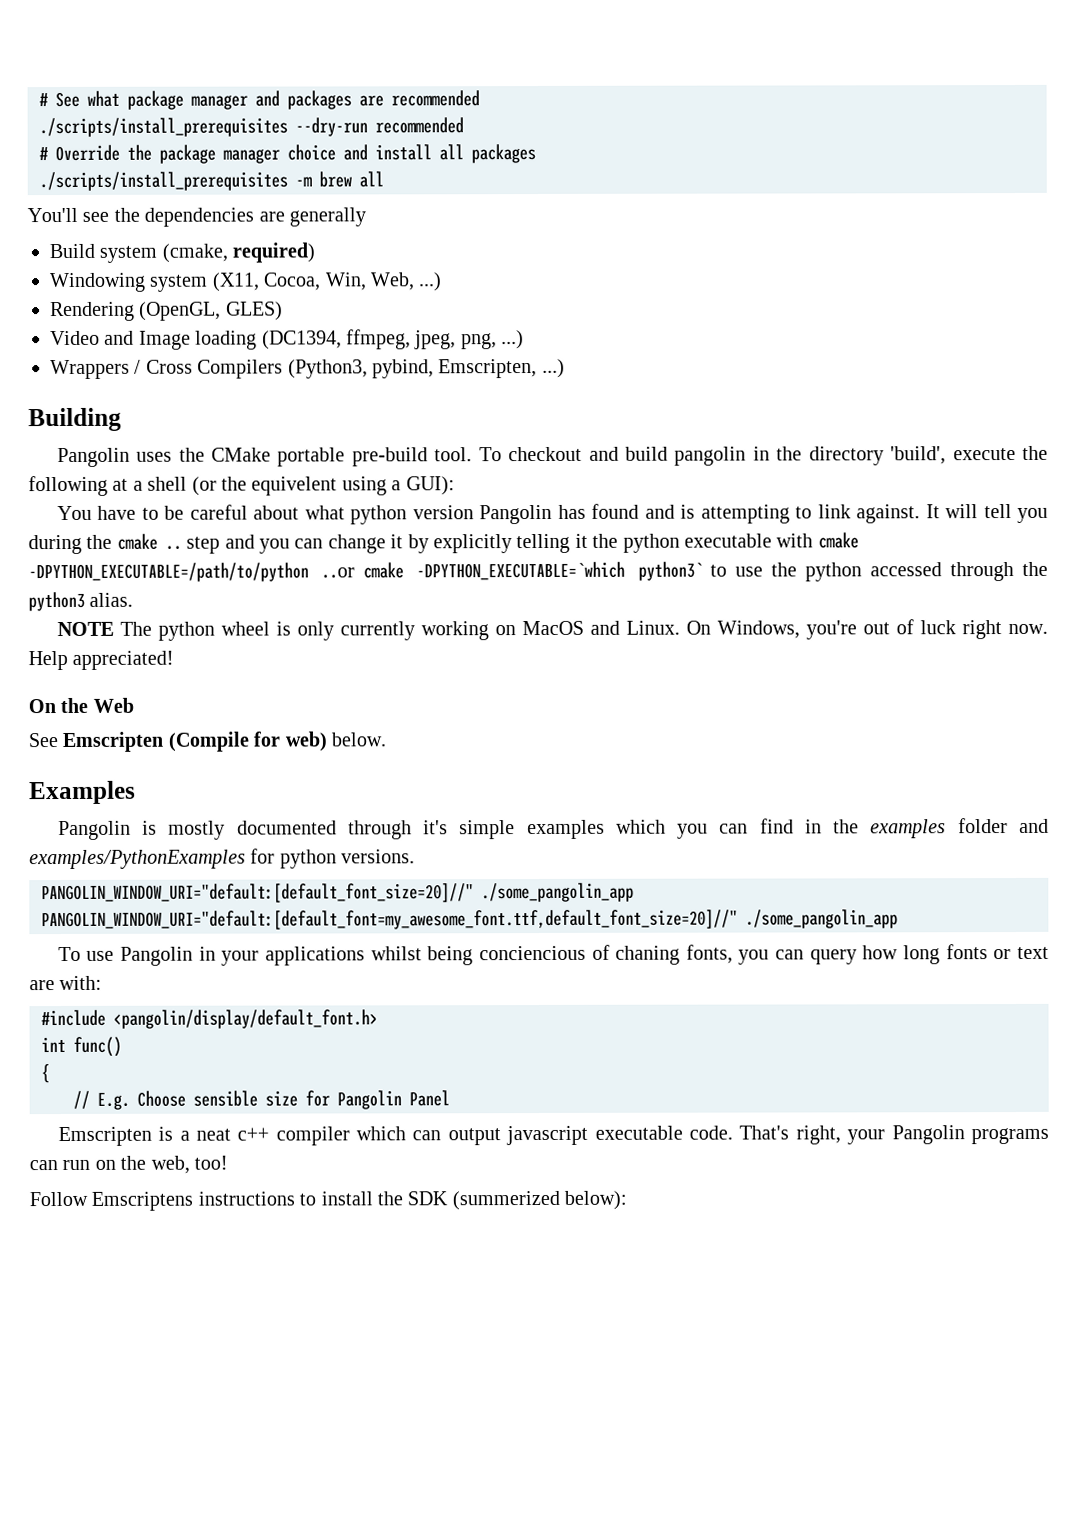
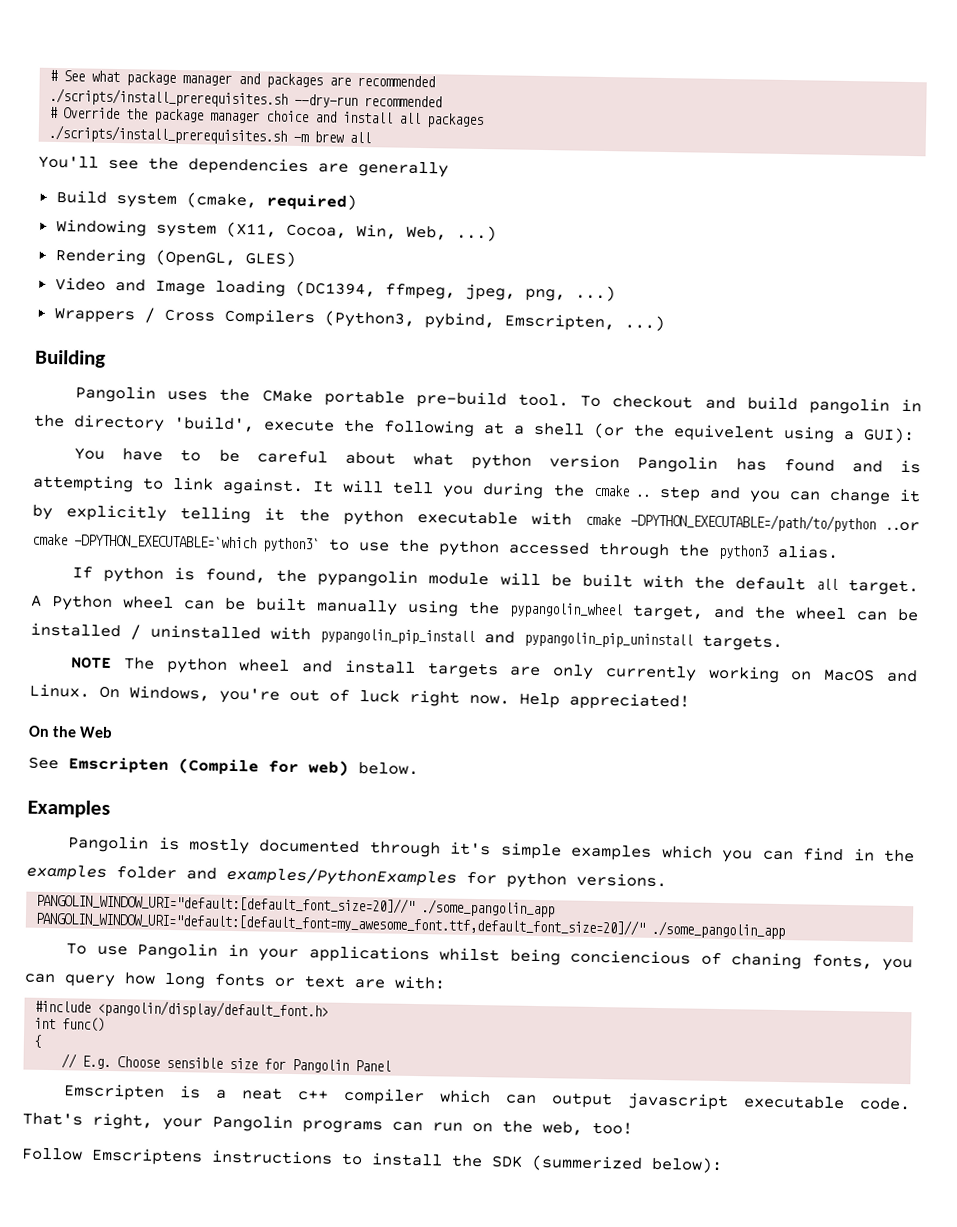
- ./scripts/install_prerequisites --dry-run recommended
+ ./scripts/install_prerequisites.sh --dry-run recommended
- ./scripts/install_prerequisites -m brew all
+ ./scripts/install_prerequisites.sh -m brew all
+ If python is found, the pypangolin module will be built with the default all target. A Python wheel can be built manually using the pypangolin_wheel target, and the wheel can be installed / uninstalled with pypangolin_pip_install and pypangolin_pip_uninstall targets.
- NOTE The python wheel is only currently working on MacOS and Linux.
+ NOTE The python wheel and install targets are only currently working on MacOS and Linux.

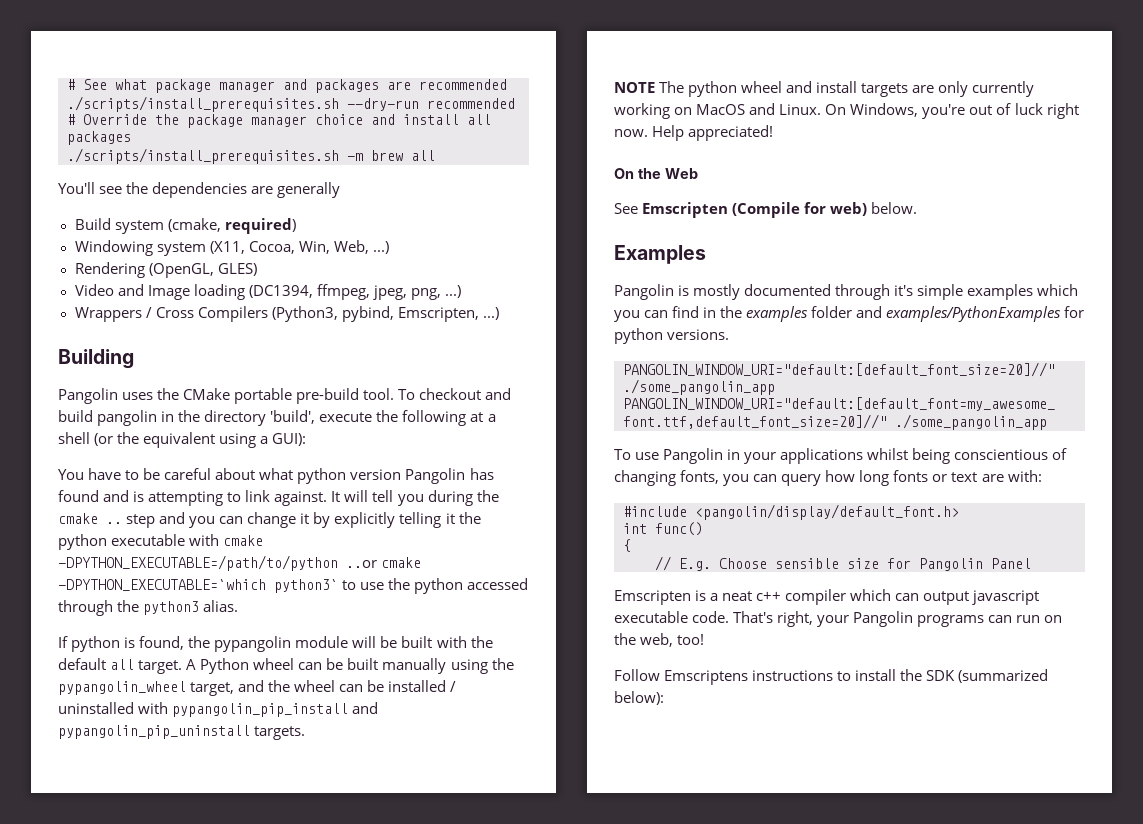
- To checkout and build pangolin in the directory 'build', execute the following at a shell (or the equivelent using a GUI):
+ To checkout and build pangolin in the directory 'build', execute the following at a shell (or the equivalent using a GUI):
- To use Pangolin in your applications whilst being conciencious of chaning fonts, you can query how long fonts or text are with:
+ To use Pangolin in your applications whilst being conscientious of changing fonts, you can query how long fonts or text are with:
- Follow Emscriptens instructions to install the SDK (summerized below):
+ Follow Emscriptens instructions to install the SDK (summarized below):

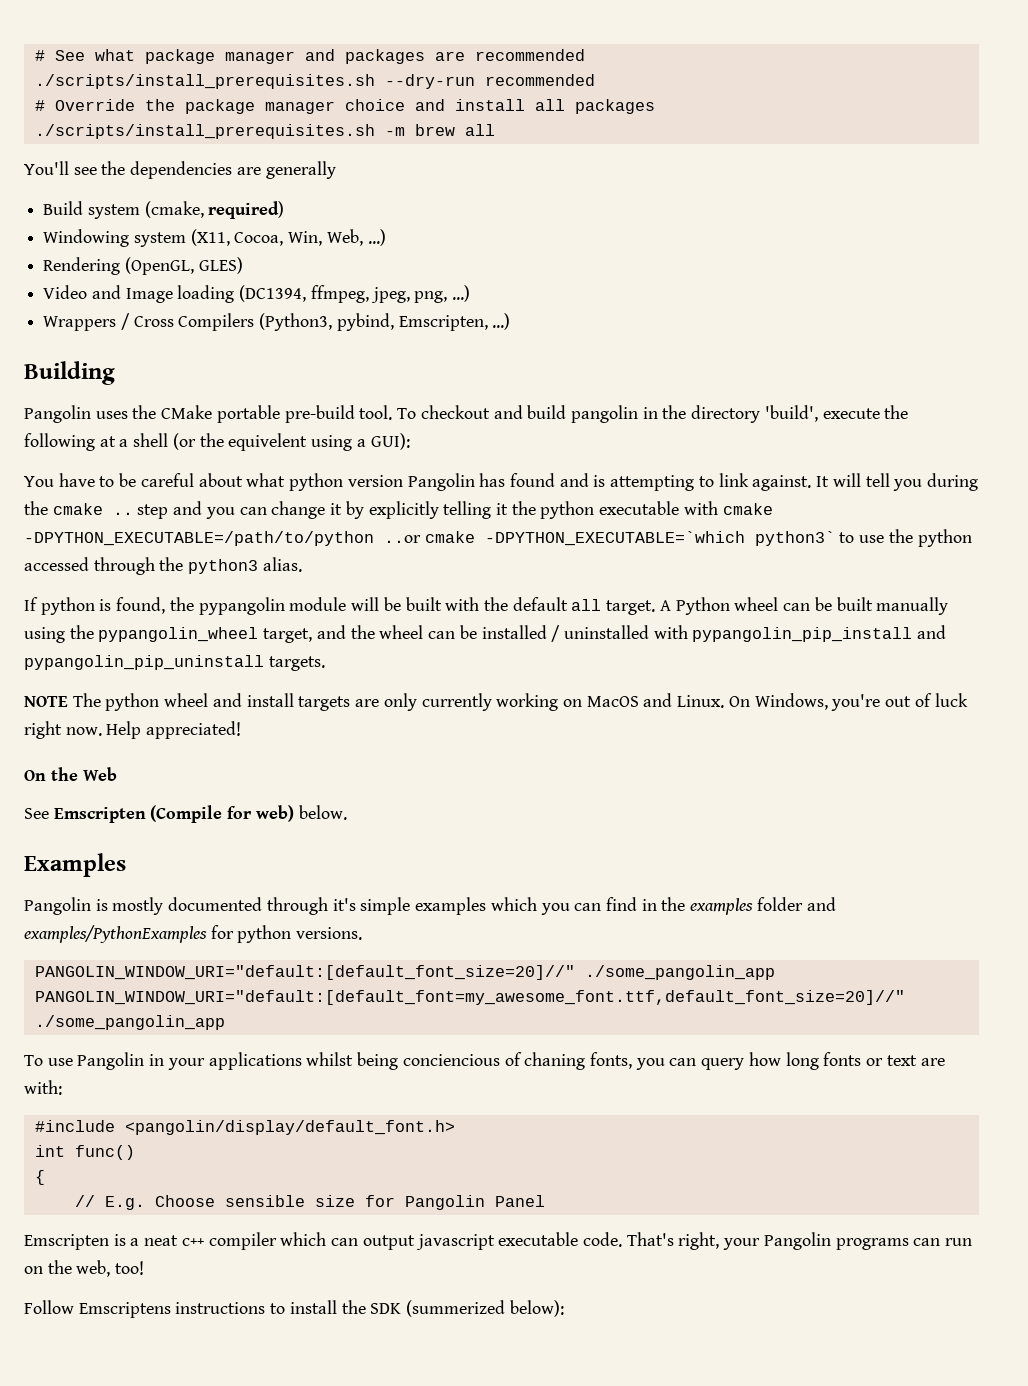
- To checkout and build pangolin in the directory 'build', execute the following at a shell (or the equivalent using a GUI):
+ To checkout and build pangolin in the directory 'build', execute the following at a shell (or the equivelent using a GUI):
- To use Pangolin in your applications whilst being conscientious of changing fonts, you can query how long fonts or text are with:
+ To use Pangolin in your applications whilst being conciencious of chaning fonts, you can query how long fonts or text are with:
- Follow Emscriptens instructions to install the SDK (summarized below):
+ Follow Emscriptens instructions to install the SDK (summerized below):

